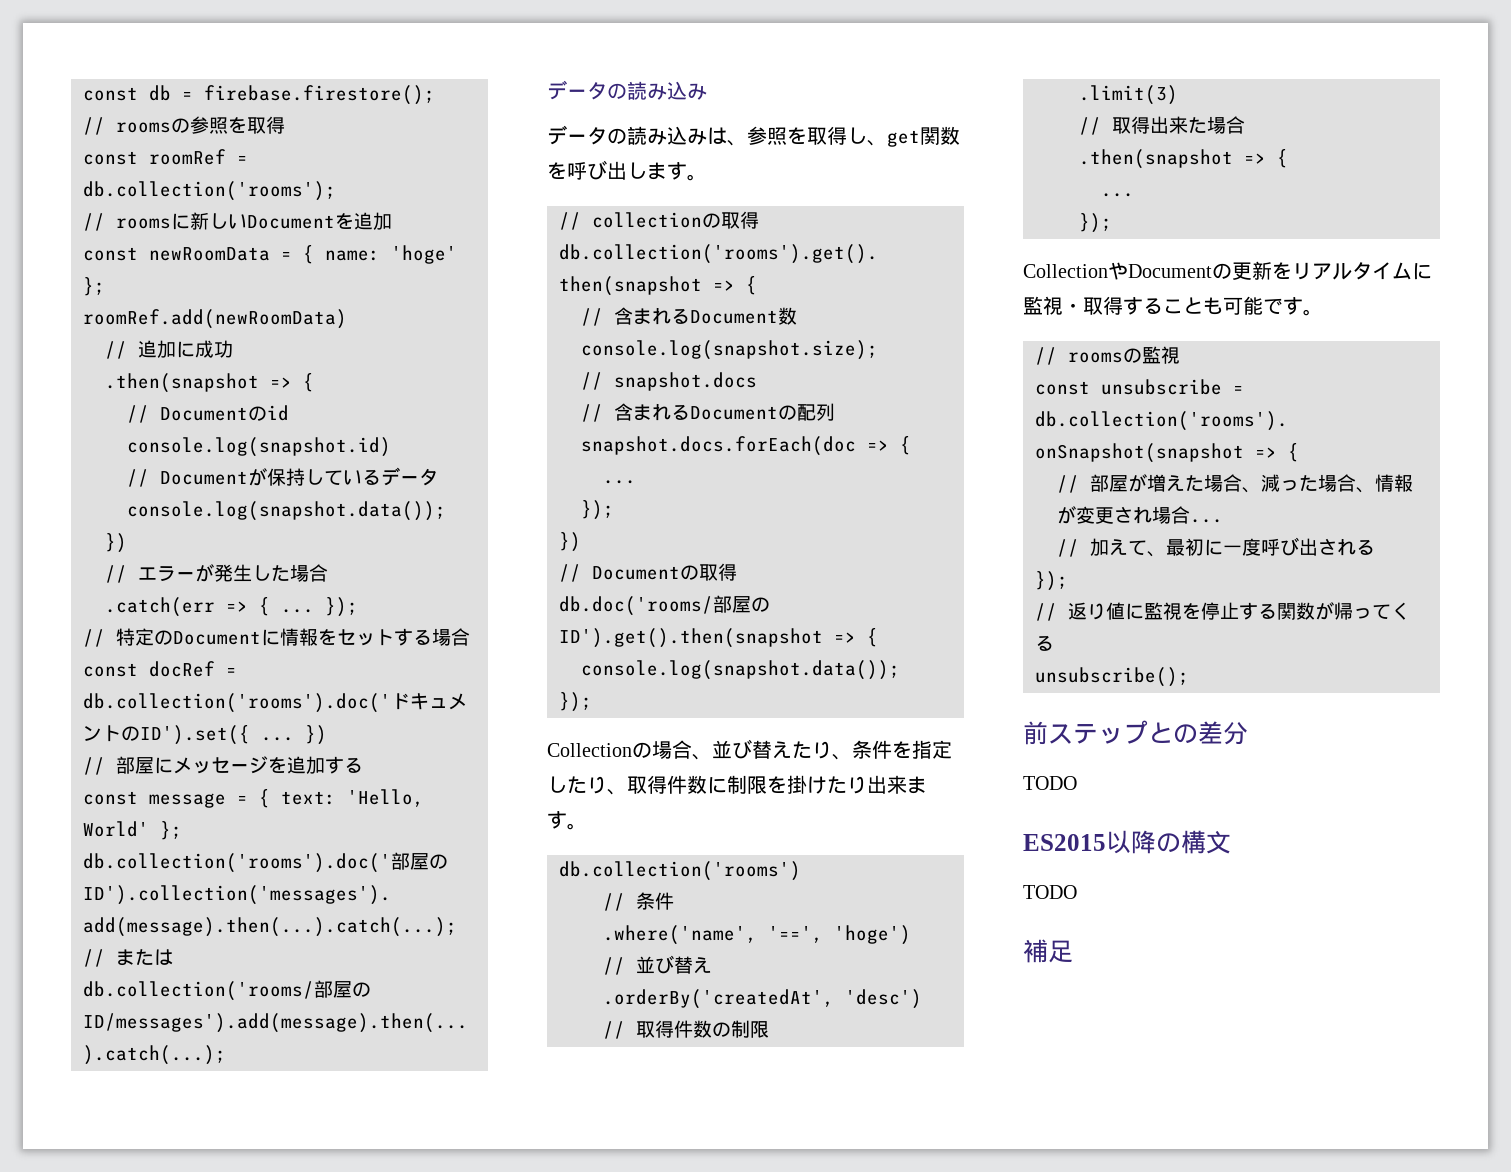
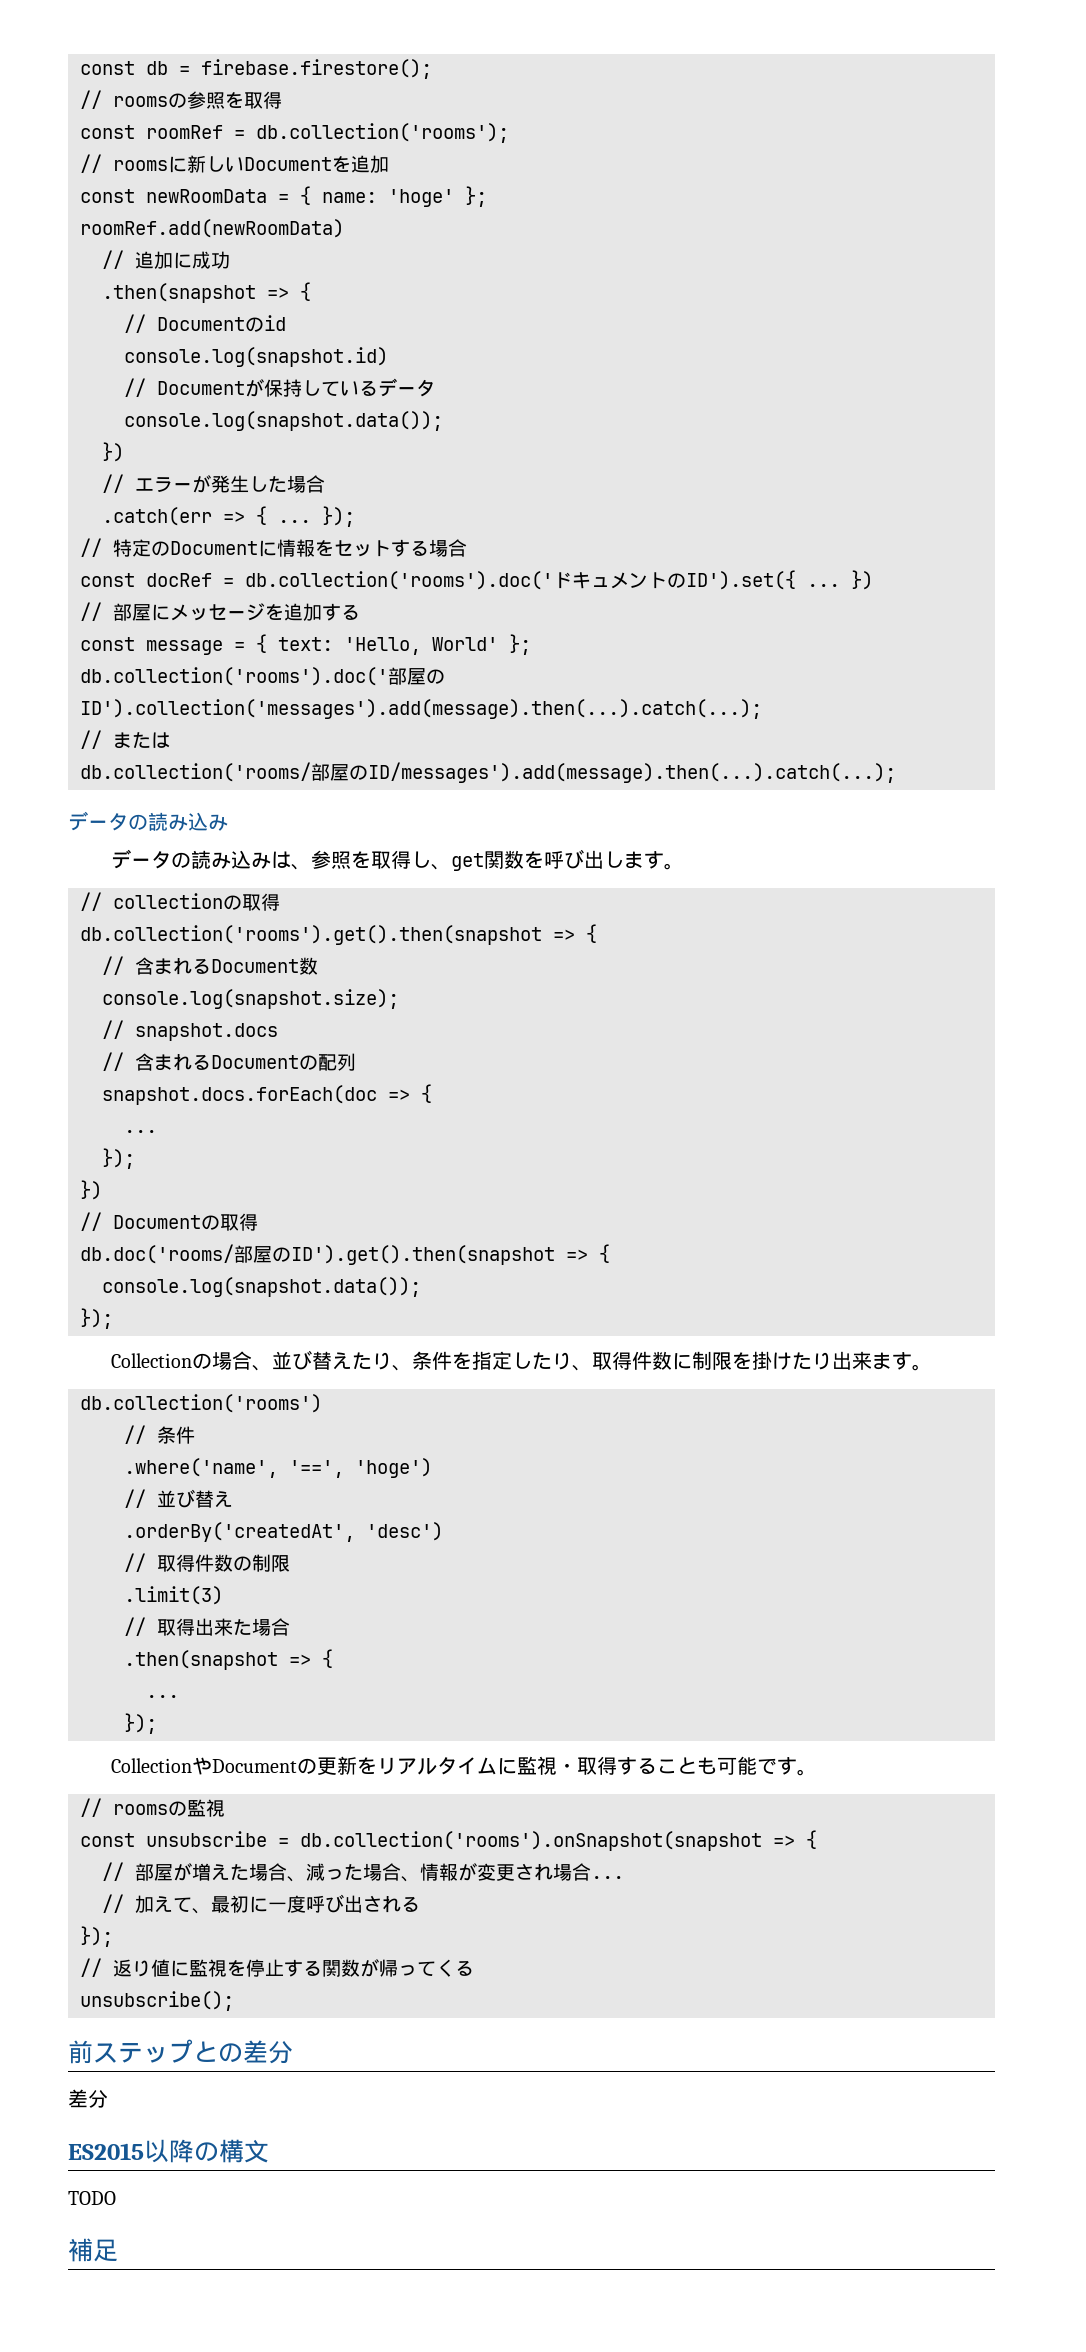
  前ステップとの差分
- TODO
+ 差分

